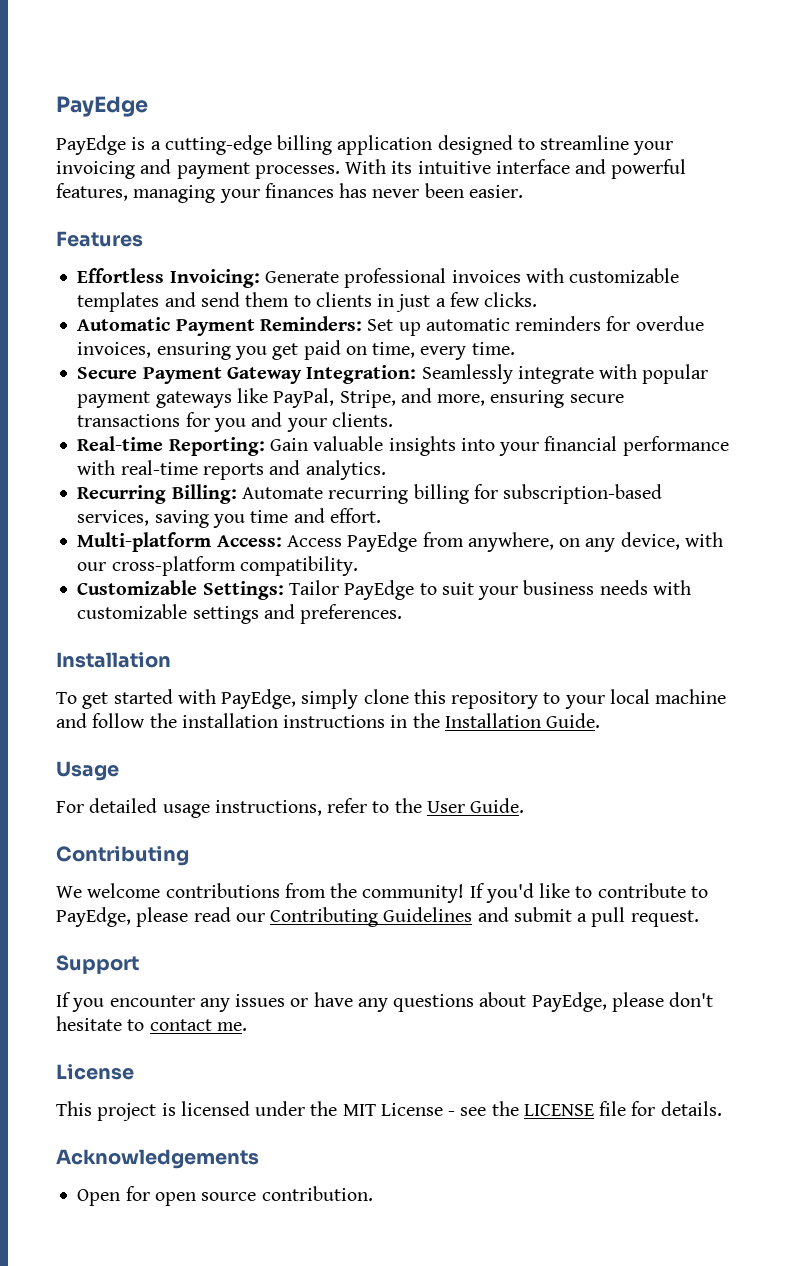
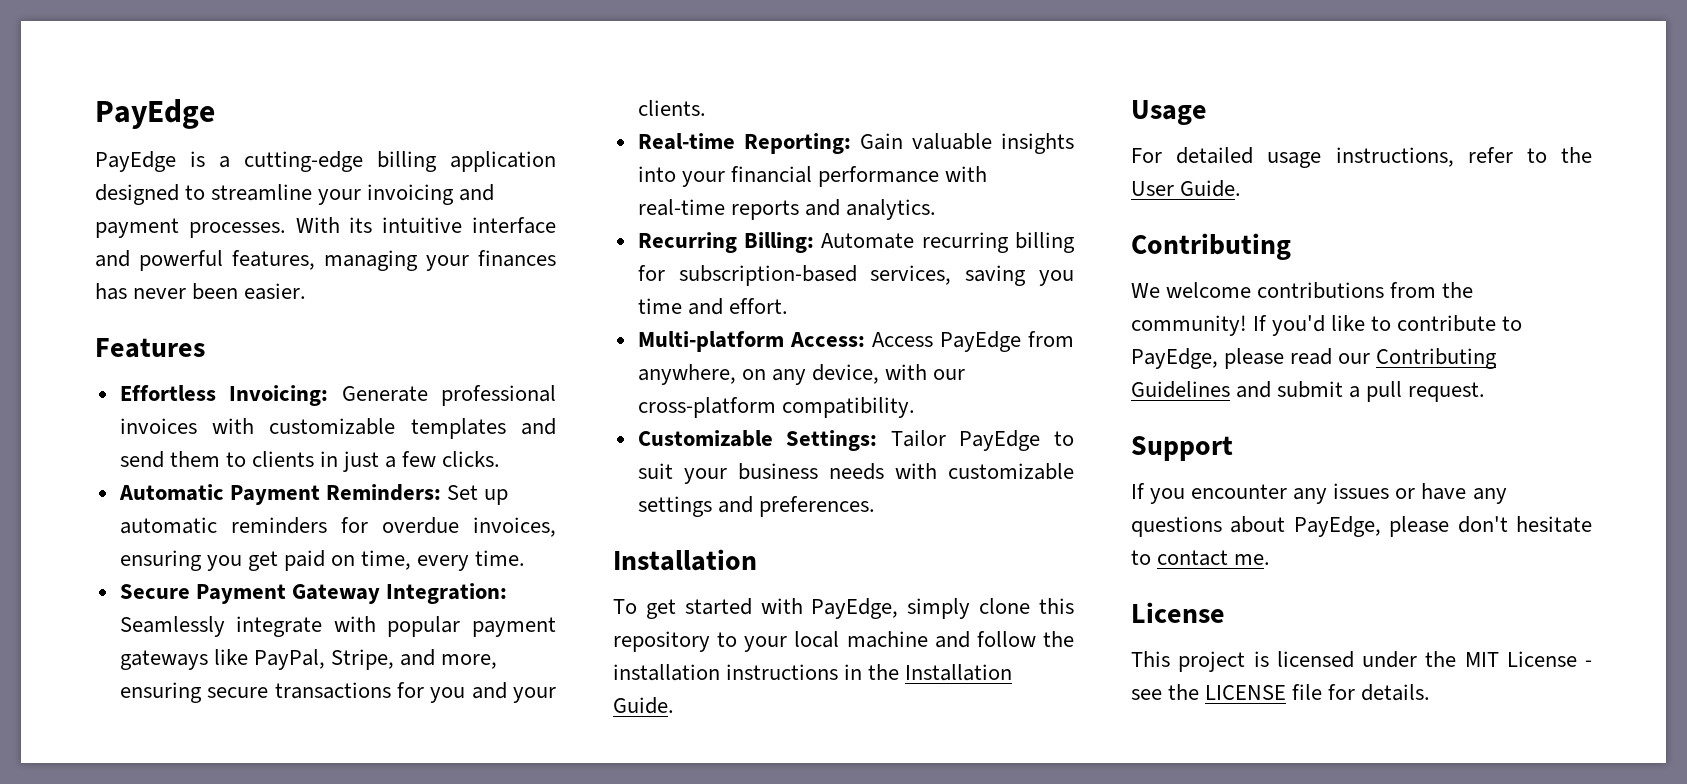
- Acknowledgements
- Open for open source contribution.

